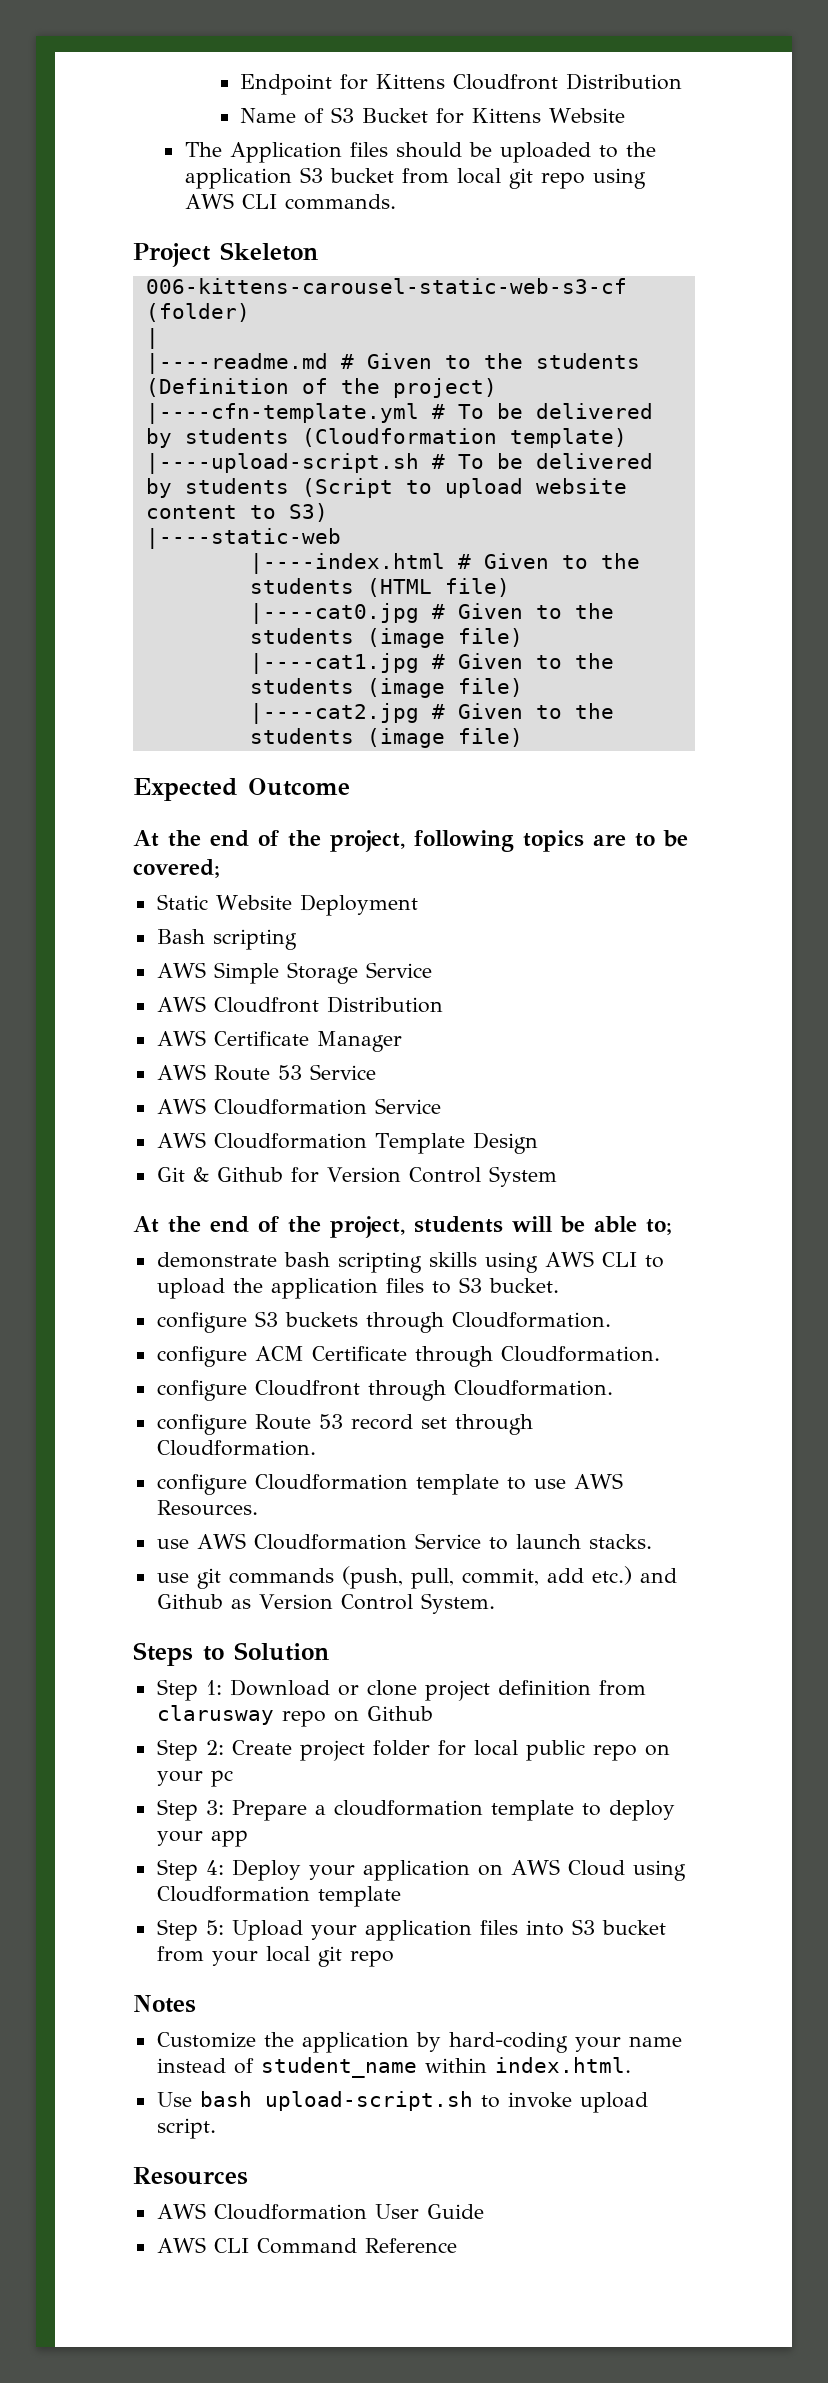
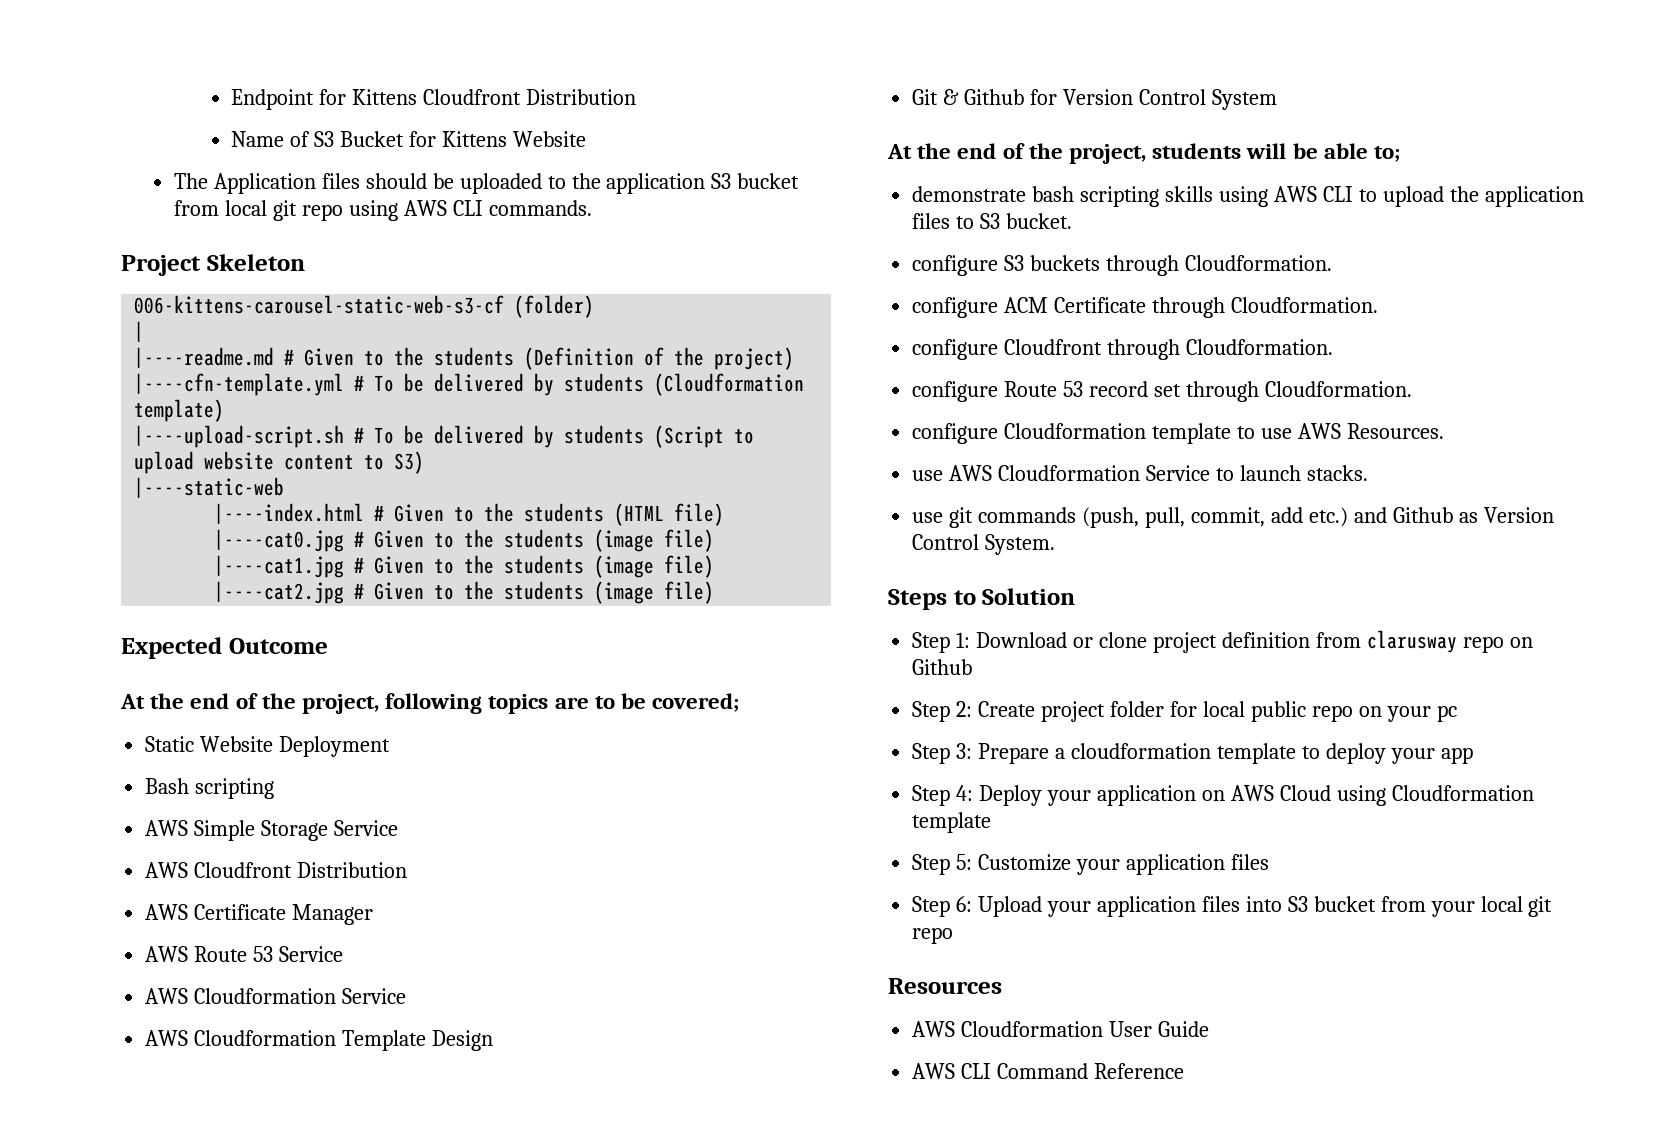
- Step 5: Upload your application files into S3 bucket from your local git repo
+ Step 5: Customize your application files
+ Step 6: Upload your application files into S3 bucket from your local git repo
- Notes
- Customize the application by hard-coding your name instead of student_name within index.html.
- Use bash upload-script.sh to invoke upload script.

